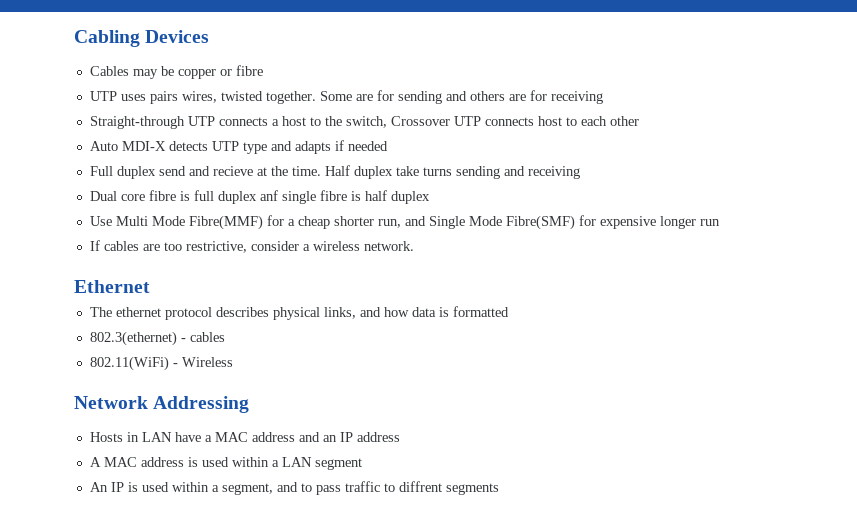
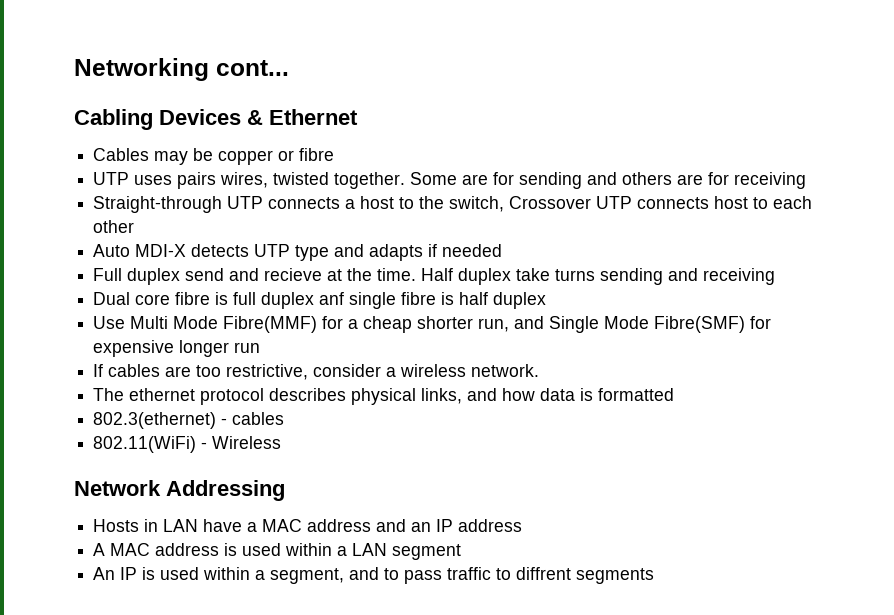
+ Networking cont...
- Cabling Devices
+ Cabling Devices & Ethernet
- Ethernet

